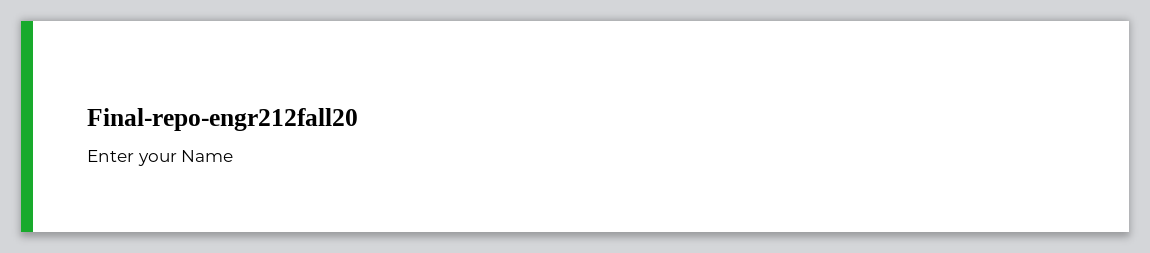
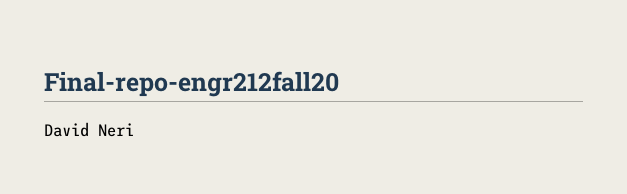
- Enter your Name
+ David Neri

